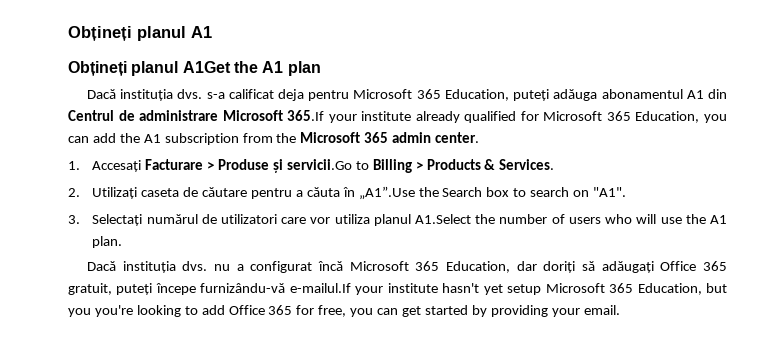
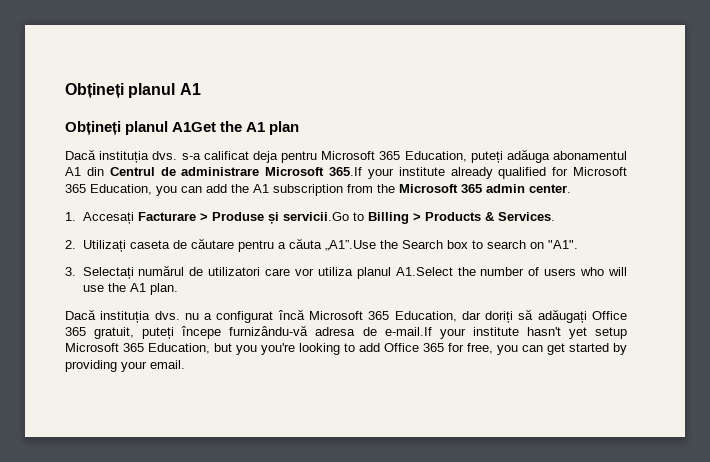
- 2. Utilizați caseta de căutare pentru a căuta în „A1”.Use the Search box to search on "A1".
+ 2. Utilizați caseta de căutare pentru a căuta „A1”.Use the Search box to search on "A1".
- Dacă instituția dvs. nu a configurat încă Microsoft 365 Education, dar doriți să adăugați Office 365 gratuit, puteți începe furnizându-vă e-mailul.If your institute hasn't yet setup Microsoft 365 Education, but you you're looking to add Office 365 for free, you can get started by providing your email.
+ Dacă instituția dvs. nu a configurat încă Microsoft 365 Education, dar doriți să adăugați Office 365 gratuit, puteți începe furnizându-vă adresa de e-mail.If your institute hasn't yet setup Microsoft 365 Education, but you you're looking to add Office 365 for free, you can get started by providing your email.

